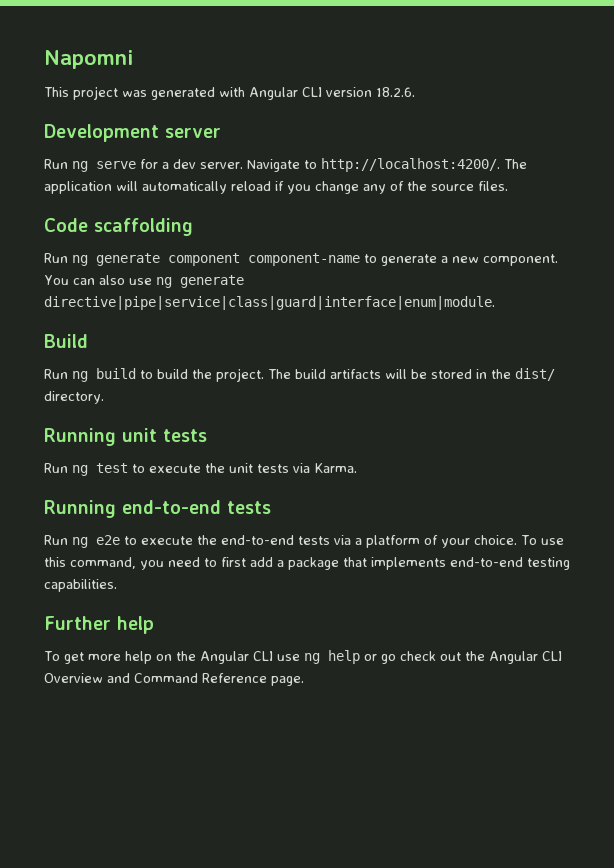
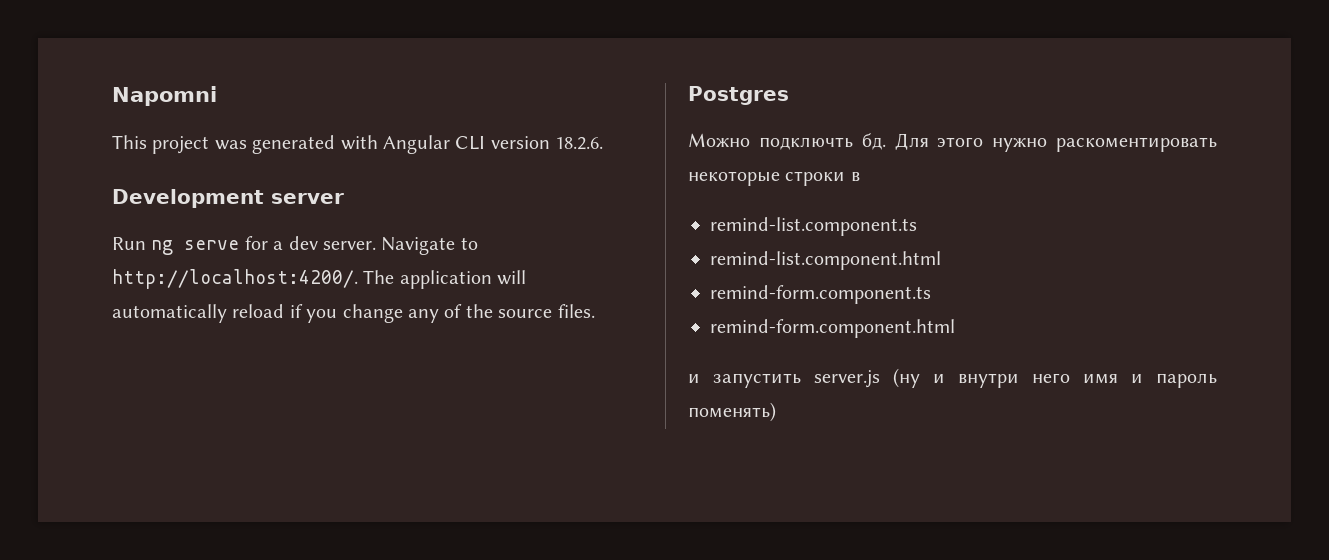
- Code scaffolding
- Run ng generate component component-name to generate a new component. You can also use ng generate directive|pipe|service|class|guard|interface|enum|module.
- Build
- Run ng build to build the project. The build artifacts will be stored in the dist/ directory.
- Running unit tests
- Run ng test to execute the unit tests via Karma.
- Running end-to-end tests
- Run ng e2e to execute the end-to-end tests via a platform of your choice. To use this command, you need to first add a package that implements end-to-end testing capabilities.
- Further help
- To get more help on the Angular CLI use ng help or go check out the Angular CLI Overview and Command Reference page.
+ Postgres
+ Можно подключть бд. Для этого нужно раскоментировать некоторые строки в
+ remind-list.component.ts
+ remind-list.component.html
+ remind-form.component.ts
+ remind-form.component.html
+ и запустить server.js (ну и внутри него имя и пароль поменять)

